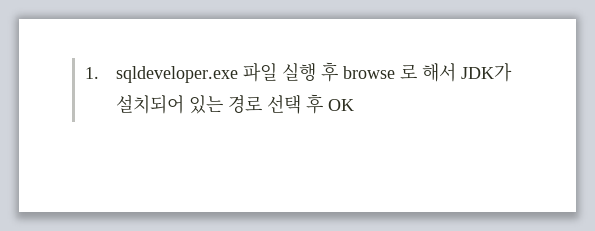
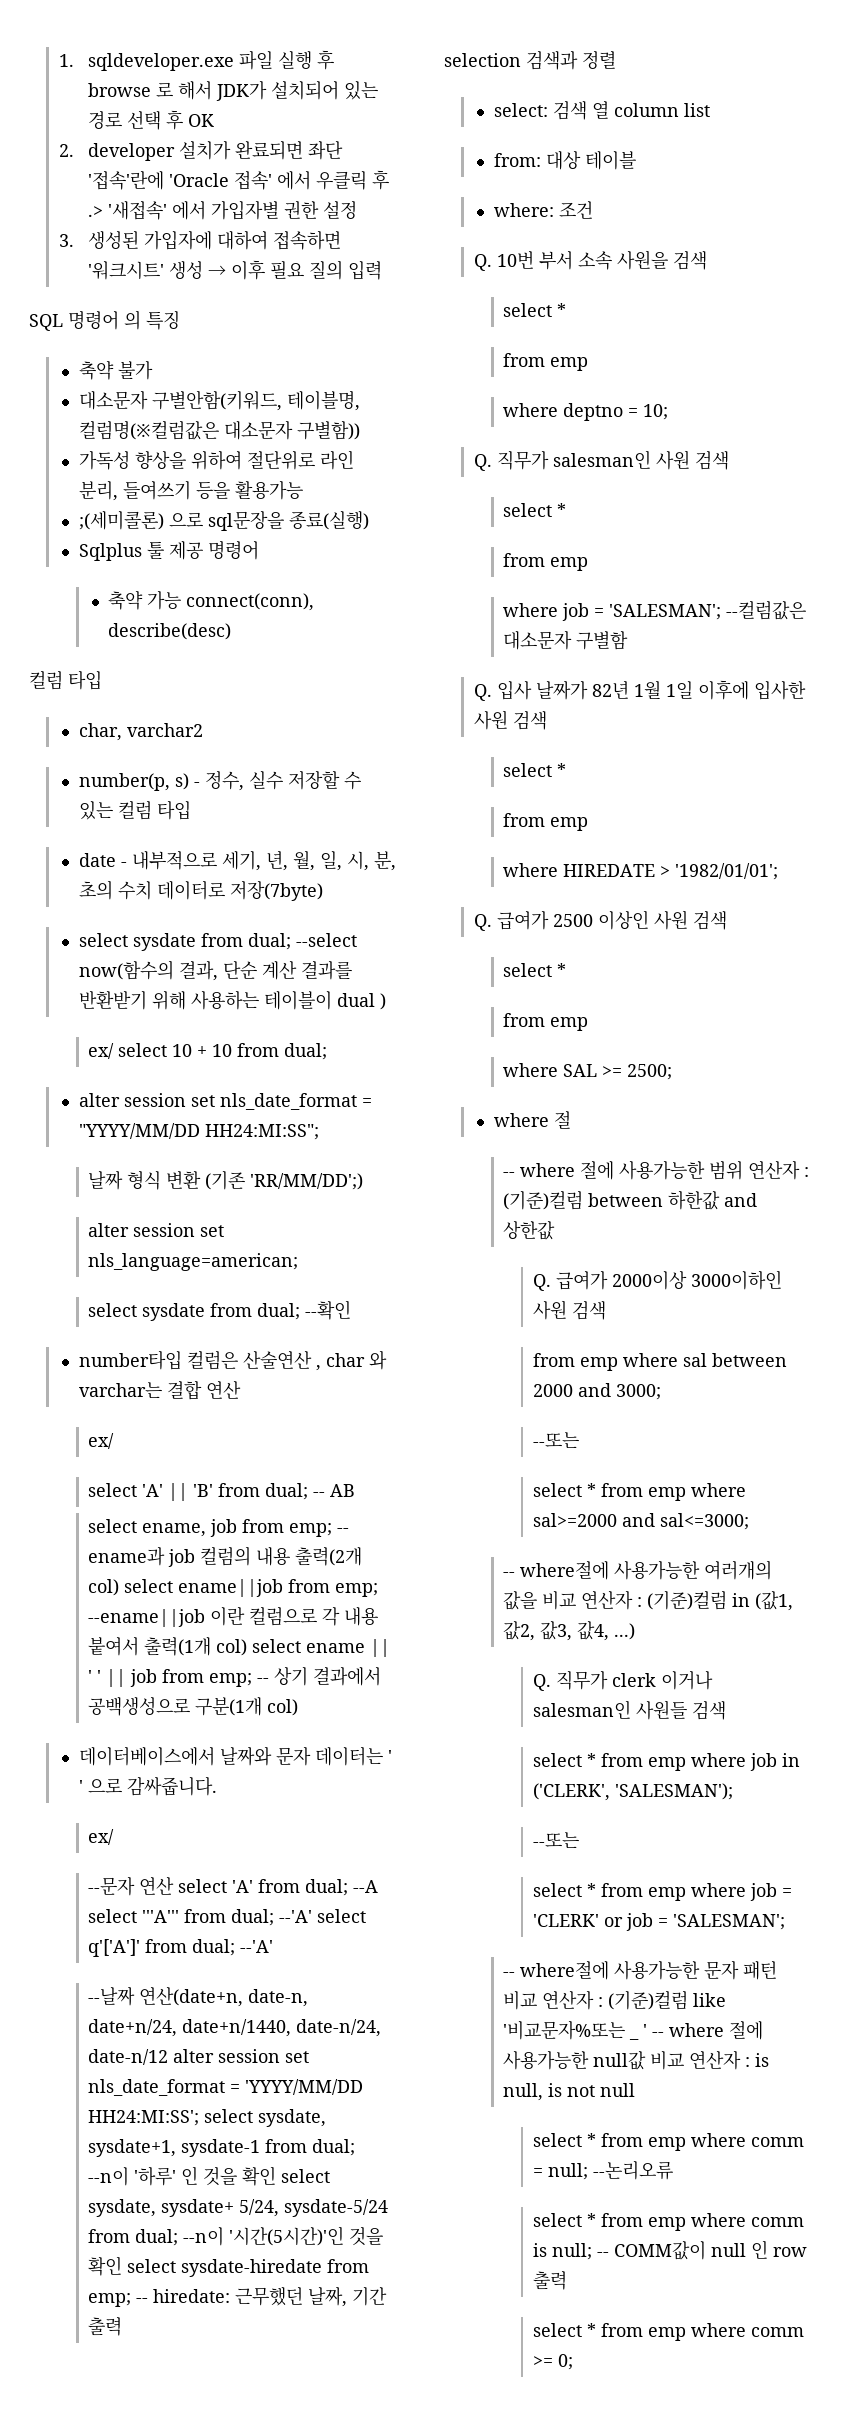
+ 2. developer 설치가 완료되면 좌단 '접속'란에 'Oracle 접속' 에서 우클릭 후 .> '새접속' 에서 가입자별 권한 설정
+ 3. 생성된 가입자에 대하여 접속하면 '워크시트' 생성 → 이후 필요 질의 입력
+ SQL 명령어 의 특징
+ 축약 불가
+ 대소문자 구별안함(키워드, 테이블명, 컬럼명(※컬럼값은 대소문자 구별함))
+ 가독성 향상을 위하여 절단위로 라인 분리, 들여쓰기 등을 활용가능
+ ;(세미콜론) 으로 sql문장을 종료(실행)
+ Sqlplus 툴 제공 명령어
+ 축약 가능 connect(conn), describe(desc)
+ 컬럼 타입
+ char, varchar2
+ number(p, s) - 정수, 실수 저장할 수 있는 컬럼 타입
+ date - 내부적으로 세기, 년, 월, 일, 시, 분, 초의 수치 데이터로 저장(7byte)
+ select sysdate from dual; --select now(함수의 결과, 단순 계산 결과를 반환받기 위해 사용하는 테이블이 dual )
+ ex/ select 10 + 10 from dual;
+ alter session set nls_date_format = "YYYY/MM/DD HH24:MI:SS";
+ 날짜 형식 변환 (기존 'RR/MM/DD';)
+ alter session set nls_language=american;
+ select sysdate from dual; --확인
+ number타입 컬럼은 산술연산 , char 와 varchar는 결합 연산
+ ex/
+ select 'A' || 'B' from dual; -- AB
+ select ename, job from emp; -- ename과 job 컬럼의 내용 출력(2개 col) select ename||job from emp; --ename||job 이란 컬럼으로 각 내용 붙여서 출력(1개 col) select ename || ' ' || job from emp; -- 상기 결과에서 공백생성으로 구분(1개 col)
+ 데이터베이스에서 날짜와 문자 데이터는 ' ' 으로 감싸줍니다.
+ ex/
+ --문자 연산 select 'A' from dual; --A select '''A''' from dual; --'A' select q'['A']' from dual; --'A'
+ --날짜 연산(date+n, date-n, date+n/24, date+n/1440, date-n/24, date-n/12 alter session set nls_date_format = 'YYYY/MM/DD HH24:MI:SS'; select sysdate, sysdate+1, sysdate-1 from dual; --n이 '하루' 인 것을 확인 select sysdate, sysdate+ 5/24, sysdate-5/24 from dual; --n이 '시간(5시간)'인 것을 확인 select sysdate-hiredate from emp; -- hiredate: 근무했던 날짜, 기간 출력
+ selection 검색과 정렬
+ select: 검색 열 column list
+ from: 대상 테이블
+ where: 조건
+ Q. 10번 부서 소속 사원을 검색
+ select *
+ from emp
+ where deptno = 10;
+ Q. 직무가 salesman인 사원 검색
+ select *
+ from emp
+ where job = 'SALESMAN'; --컬럼값은 대소문자 구별함
+ Q. 입사 날짜가 82년 1월 1일 이후에 입사한 사원 검색
+ select *
+ from emp
+ where HIREDATE > '1982/01/01';
+ Q. 급여가 2500 이상인 사원 검색
+ select *
+ from emp
+ where SAL >= 2500;
+ where 절
+ -- where 절에 사용가능한 범위 연산자 : (기준)컬럼 between 하한값 and 상한값
+ Q. 급여가 2000이상 3000이하인 사원 검색
+ from emp where sal between 2000 and 3000;
+ --또는
+ select * from emp where sal>=2000 and sal<=3000;
+ -- where절에 사용가능한 여러개의 값을 비교 연산자 : (기준)컬럼 in (값1, 값2, 값3, 값4, ...)
+ Q. 직무가 clerk 이거나 salesman인 사원들 검색
+ select * from emp where job in ('CLERK', 'SALESMAN');
+ --또는
+ select * from emp where job = 'CLERK' or job = 'SALESMAN';
+ -- where절에 사용가능한 문자 패턴 비교 연산자 : (기준)컬럼 like '비교문자%또는 _ ' -- where 절에 사용가능한 null값 비교 연산자 : is null, is not null
+ select * from emp where comm = null; --논리오류
+ select * from emp where comm is null; -- COMM값이 null 인 row 출력
+ select * from emp where comm >= 0;

